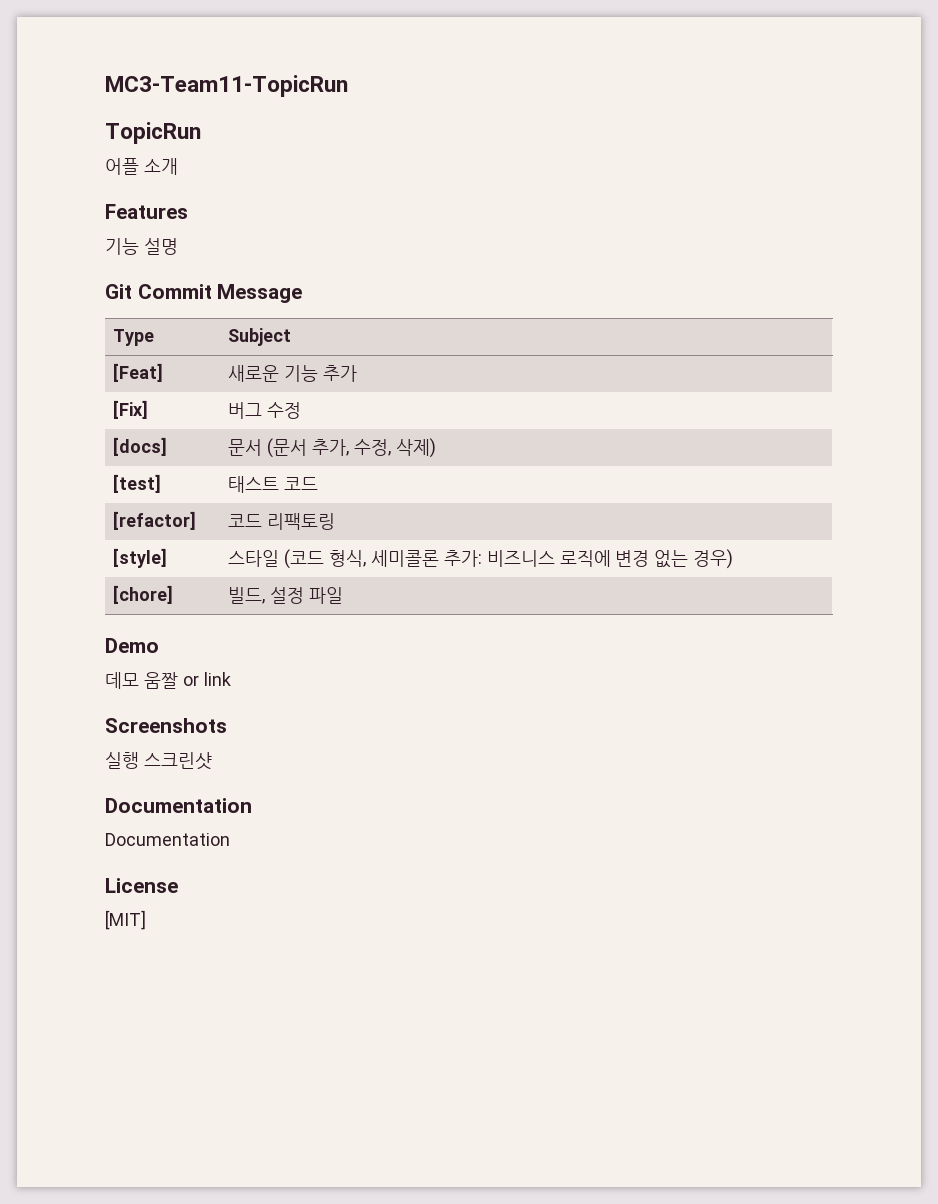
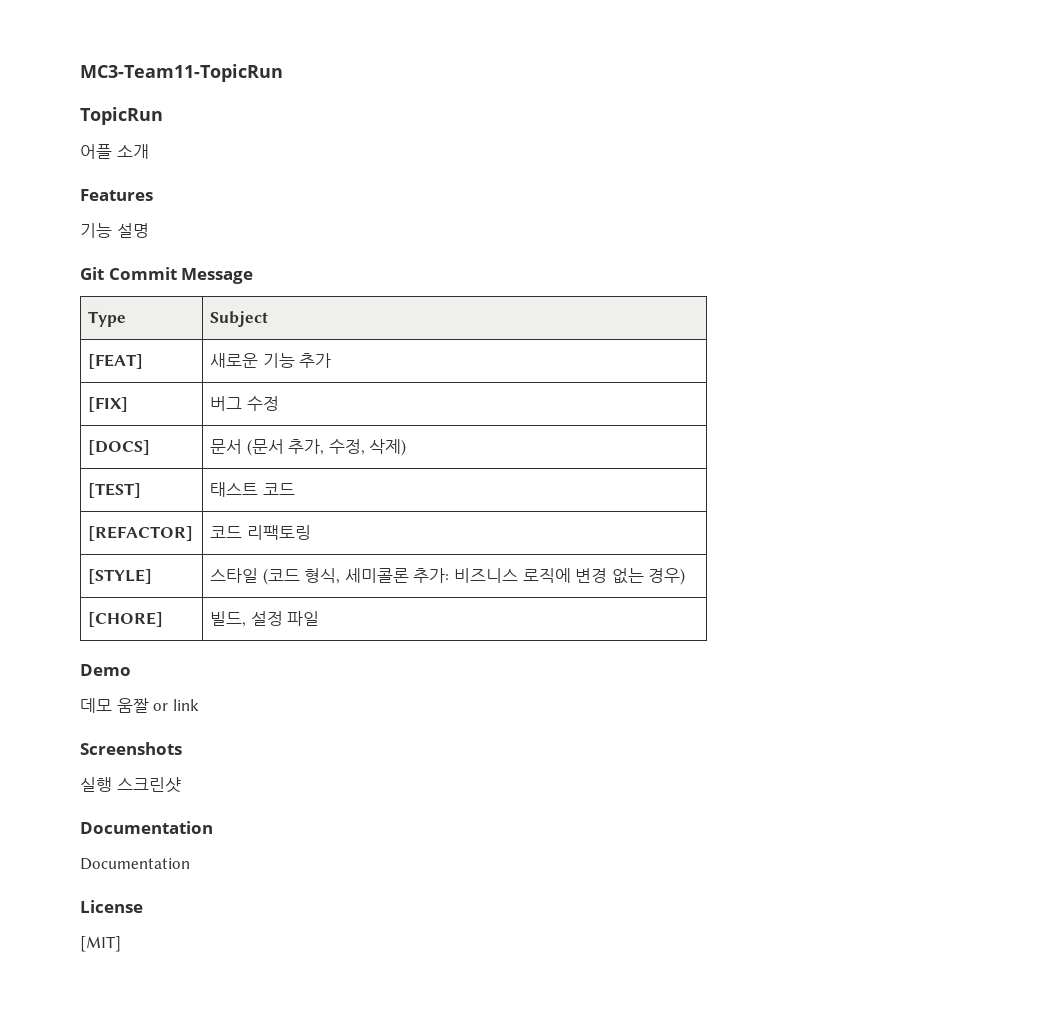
- [Feat] | 새로운 기능 추가
+ [FEAT] | 새로운 기능 추가
- [Fix] | 버그 수정
+ [FIX] | 버그 수정
- [docs] | 문서 (문서 추가, 수정, 삭제)
+ [DOCS] | 문서 (문서 추가, 수정, 삭제)
- [test] | 태스트 코드
+ [TEST] | 태스트 코드
- [refactor] | 코드 리팩토링
+ [REFACTOR] | 코드 리팩토링
- [style] | 스타일 (코드 형식, 세미콜론 추가: 비즈니스 로직에 변경 없는 경우)
+ [STYLE] | 스타일 (코드 형식, 세미콜론 추가: 비즈니스 로직에 변경 없는 경우)
- [chore] | 빌드, 설정 파일
+ [CHORE] | 빌드, 설정 파일

